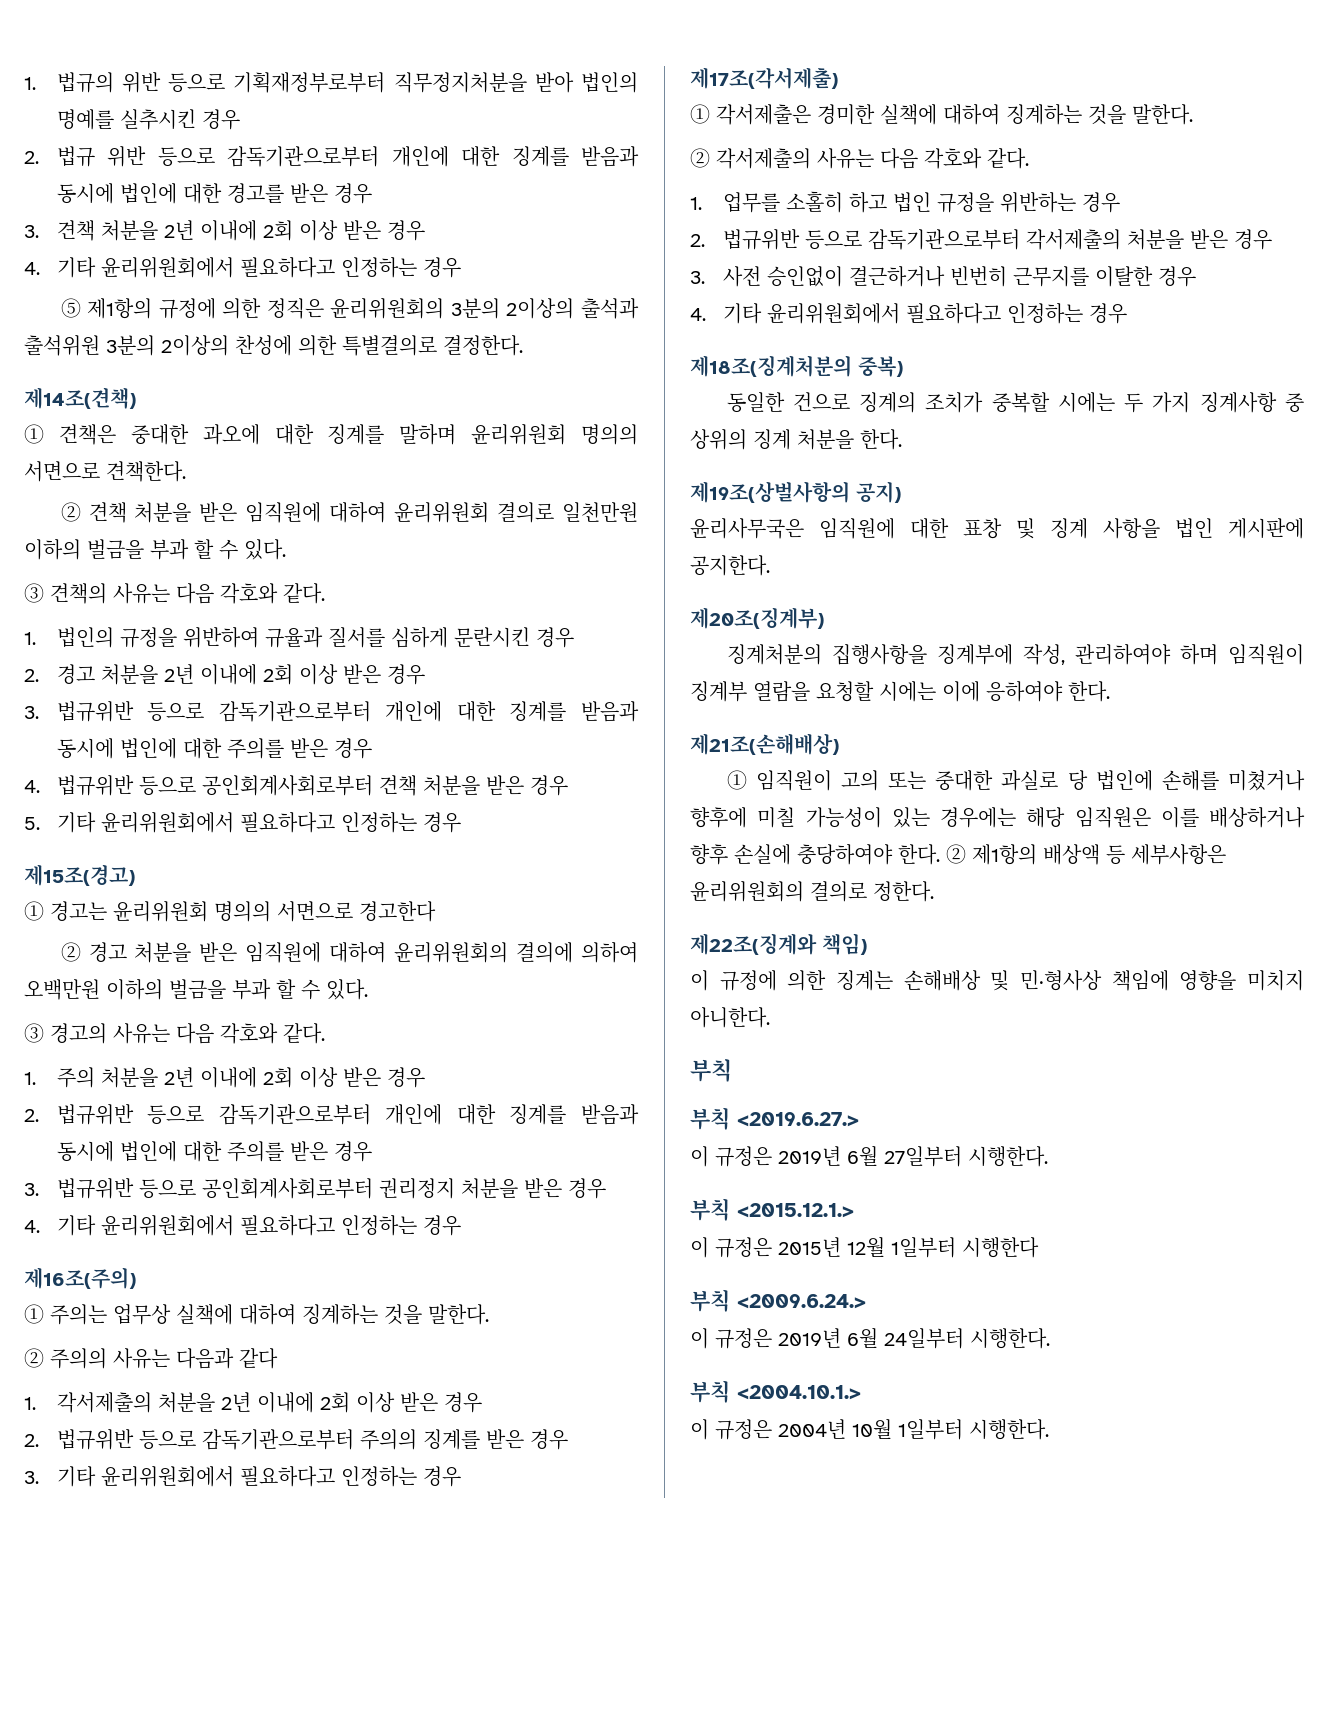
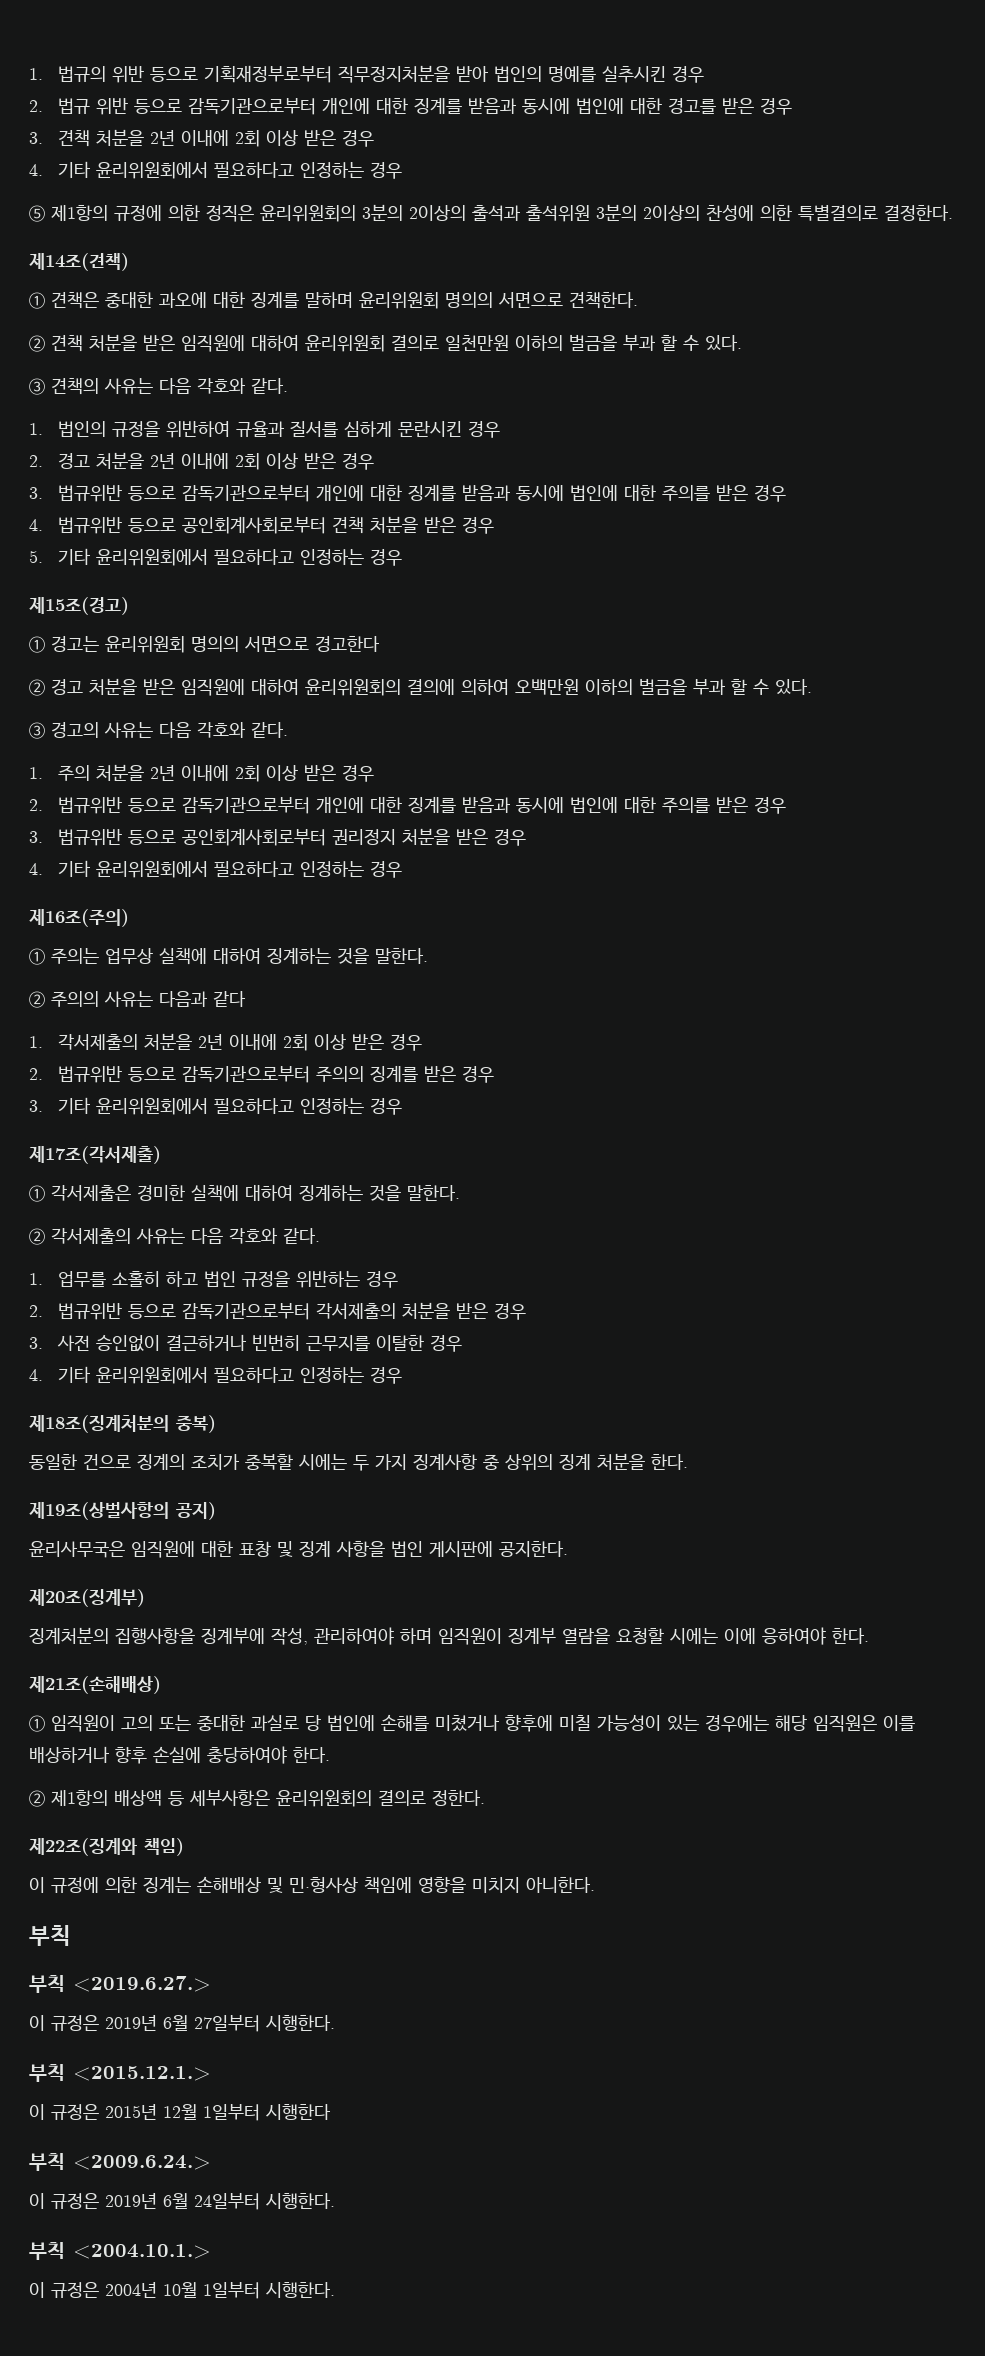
- ① 임직원이 고의 또는 중대한 과실로 당 법인에 손해를 미쳤거나 향후에 미칠 가능성이 있는 경우에는 해당 임직원은 이를 배상하거나 향후 손실에 충당하여야 한다. ② 제1항의 배상액 등 세부사항은 윤리위원회의 결의로 정한다.
+ ① 임직원이 고의 또는 중대한 과실로 당 법인에 손해를 미쳤거나 향후에 미칠 가능성이 있는 경우에는 해당 임직원은 이를 배상하거나 향후 손실에 충당하여야 한다.
+ ② 제1항의 배상액 등 세부사항은 윤리위원회의 결의로 정한다.

